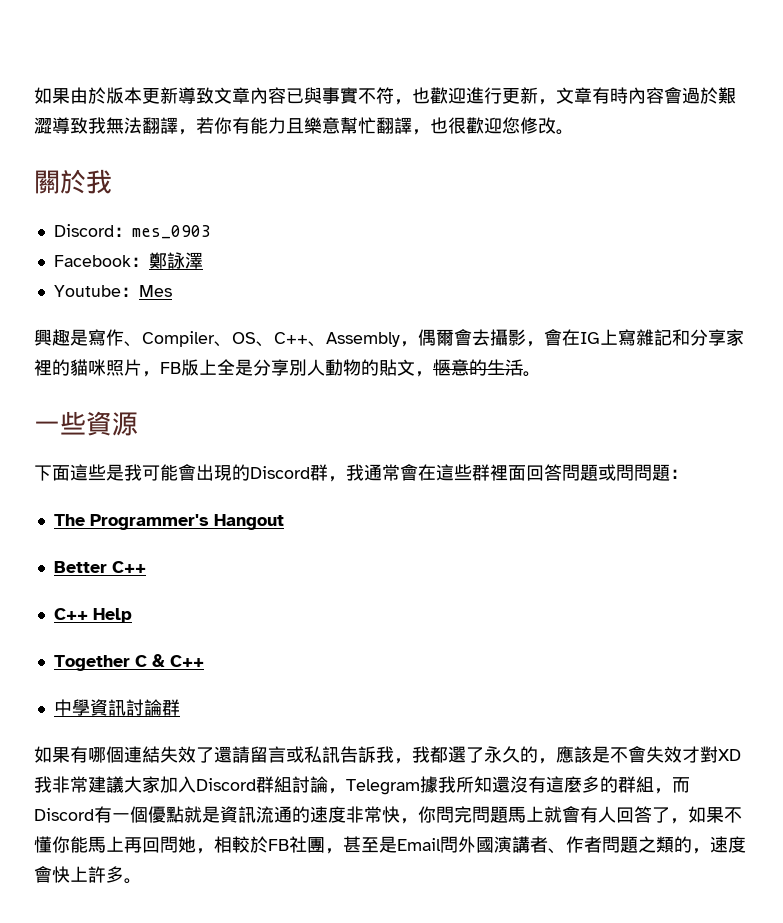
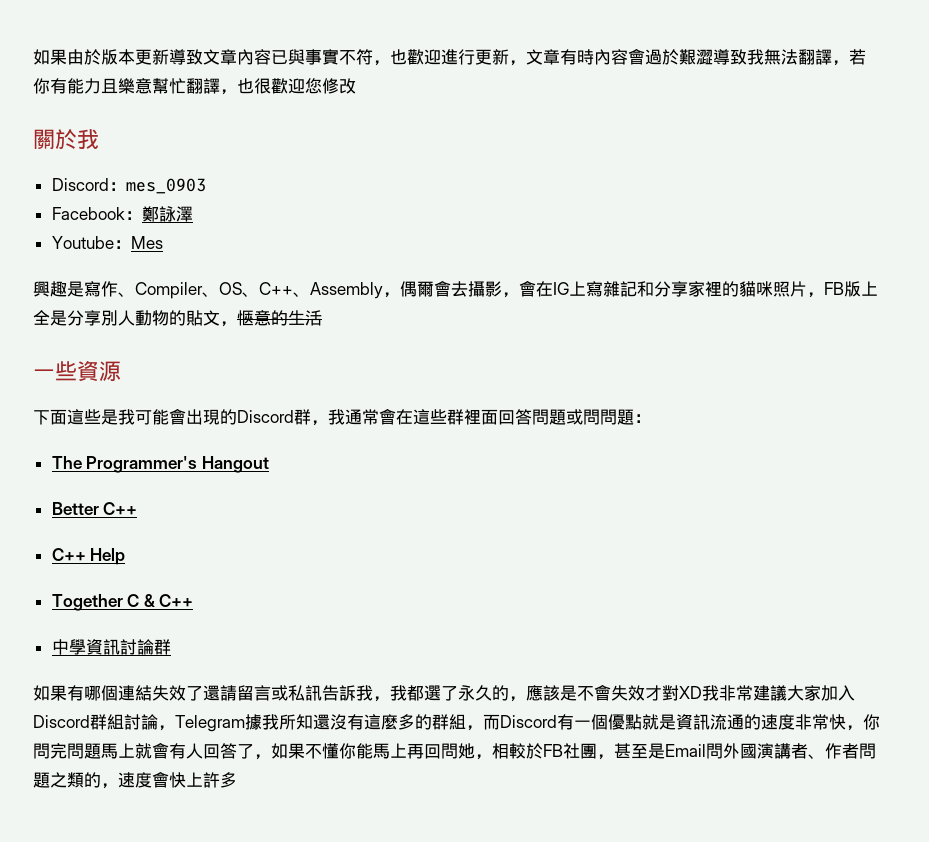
- 如果由於版本更新導致文章內容已與事實不符，也歡迎進行更新，文章有時內容會過於艱澀導致我無法翻譯，若你有能力且樂意幫忙翻譯，也很歡迎您修改。
+ 如果由於版本更新導致文章內容已與事實不符，也歡迎進行更新，文章有時內容會過於艱澀導致我無法翻譯，若你有能力且樂意幫忙翻譯，也很歡迎您修改
- 興趣是寫作、Compiler、OS、C++、Assembly，偶爾會去攝影，會在IG上寫雜記和分享家裡的貓咪照片，FB版上全是分享別人動物的貼文，愜意的生活。
+ 興趣是寫作、Compiler、OS、C++、Assembly，偶爾會去攝影，會在IG上寫雜記和分享家裡的貓咪照片，FB版上全是分享別人動物的貼文，愜意的生活
- 如果有哪個連結失效了還請留言或私訊告訴我，我都選了永久的，應該是不會失效才對XD我非常建議大家加入Discord群組討論，Telegram據我所知還沒有這麼多的群組，而Discord有一個優點就是資訊流通的速度非常快，你問完問題馬上就會有人回答了，如果不懂你能馬上再回問她，相較於FB社團，甚至是Email問外國演講者、作者問題之類的，速度會快上許多。
+ 如果有哪個連結失效了還請留言或私訊告訴我，我都選了永久的，應該是不會失效才對XD我非常建議大家加入Discord群組討論，Telegram據我所知還沒有這麼多的群組，而Discord有一個優點就是資訊流通的速度非常快，你問完問題馬上就會有人回答了，如果不懂你能馬上再回問她，相較於FB社團，甚至是Email問外國演講者、作者問題之類的，速度會快上許多

